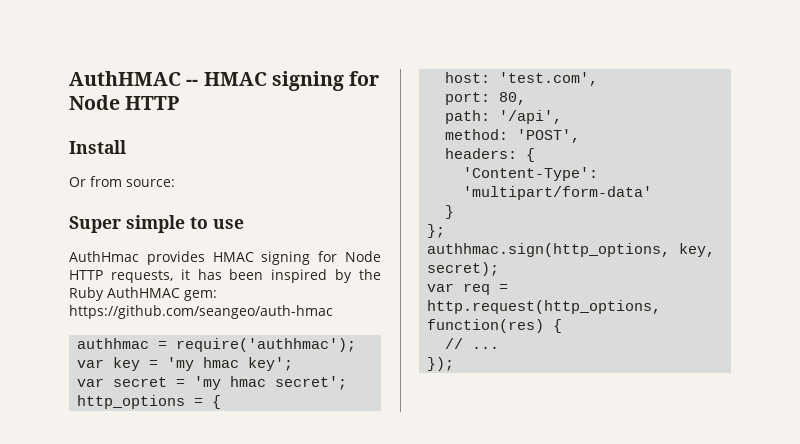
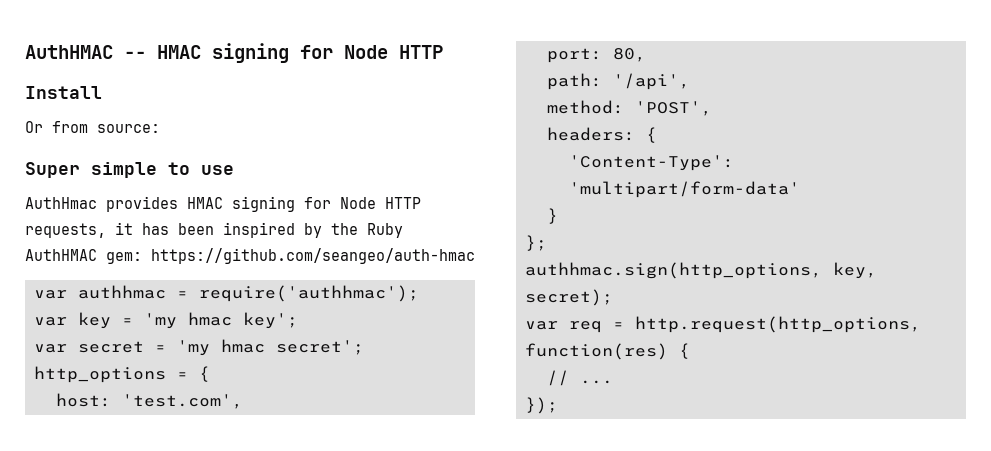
- authhmac = require('authhmac');
+ var authhmac = require('authhmac');

